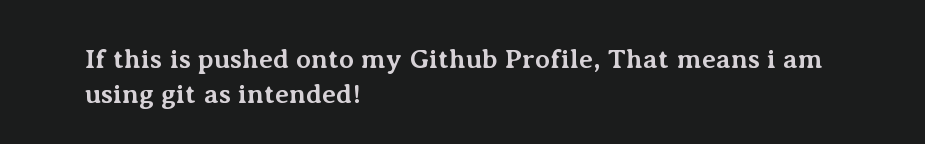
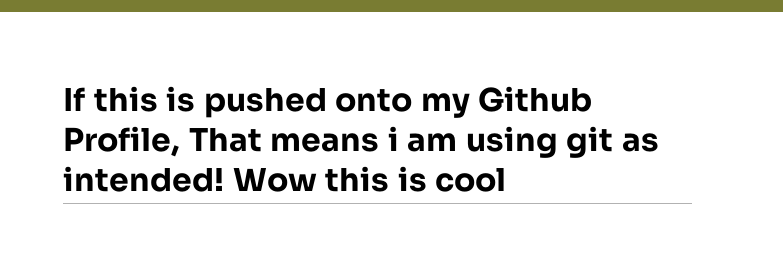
+ Wow this is cool

